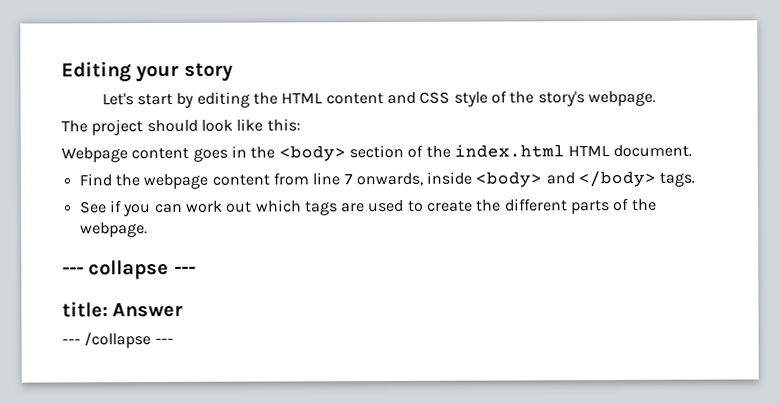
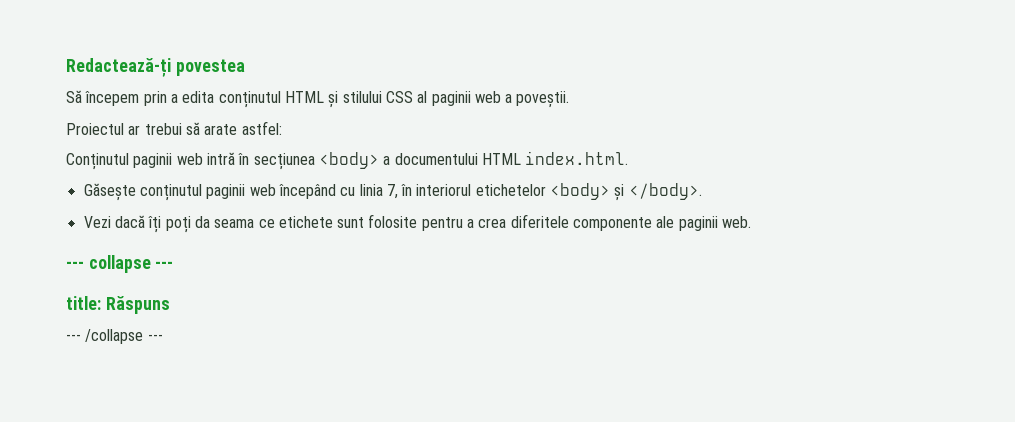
- Editing your story
- Let's start by editing the HTML content and CSS style of the story's webpage.
- The project should look like this:
- Webpage content goes in the <body> section of the index.html HTML document.
- Find the webpage content from line 7 onwards, inside <body> and </body> tags.
- See if you can work out which tags are used to create the different parts of the webpage.
+ Redactează-ți povestea
+ Să începem prin a edita conținutul HTML și stilului CSS al paginii web a poveștii.
+ Proiectul ar trebui să arate astfel:
+ Conținutul paginii web intră în secțiunea <body> a documentului HTML index.html.
+ Găsește conținutul paginii web începând cu linia 7, în interiorul etichetelor <body> și </body>.
+ Vezi dacă îți poți da seama ce etichete sunt folosite pentru a crea diferitele componente ale paginii web.
- title: Answer
+ title: Răspuns

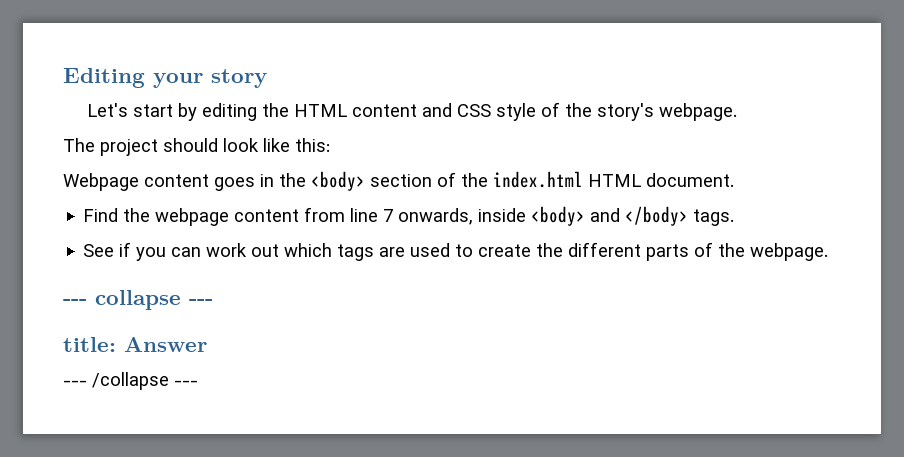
- Redactează-ți povestea
- Să începem prin a edita conținutul HTML și stilului CSS al paginii web a poveștii.
- Proiectul ar trebui să arate astfel:
- Conținutul paginii web intră în secțiunea <body> a documentului HTML index.html.
- Găsește conținutul paginii web începând cu linia 7, în interiorul etichetelor <body> și </body>.
- Vezi dacă îți poți da seama ce etichete sunt folosite pentru a crea diferitele componente ale paginii web.
+ Editing your story
+ Let's start by editing the HTML content and CSS style of the story's webpage.
+ The project should look like this:
+ Webpage content goes in the <body> section of the index.html HTML document.
+ Find the webpage content from line 7 onwards, inside <body> and </body> tags.
+ See if you can work out which tags are used to create the different parts of the webpage.
- title: Răspuns
+ title: Answer

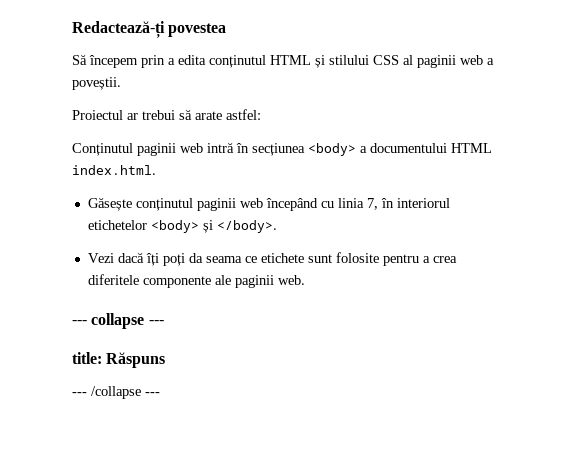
- Editing your story
- Let's start by editing the HTML content and CSS style of the story's webpage.
- The project should look like this:
- Webpage content goes in the <body> section of the index.html HTML document.
- Find the webpage content from line 7 onwards, inside <body> and </body> tags.
- See if you can work out which tags are used to create the different parts of the webpage.
+ Redactează-ți povestea
+ Să începem prin a edita conținutul HTML și stilului CSS al paginii web a poveștii.
+ Proiectul ar trebui să arate astfel:
+ Conținutul paginii web intră în secțiunea <body> a documentului HTML index.html.
+ Găsește conținutul paginii web începând cu linia 7, în interiorul etichetelor <body> și </body>.
+ Vezi dacă îți poți da seama ce etichete sunt folosite pentru a crea diferitele componente ale paginii web.
- title: Answer
+ title: Răspuns

